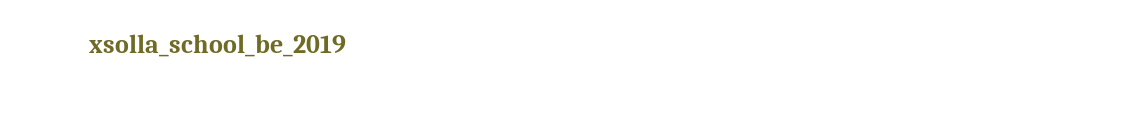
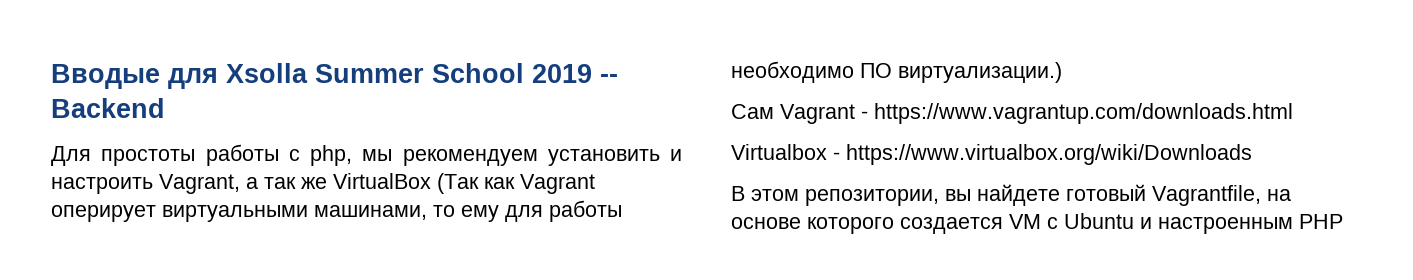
- xsolla_school_be_2019
+ Вводые для Xsolla Summer School 2019 -- Backend
+ Для простоты работы с php, мы рекомендуем установить и настроить Vagrant, а так же VirtualBox (Так как Vagrant оперирует виртуальными машинами, то ему для работы необходимо ПО виртуализации.)
+ Сам Vagrant - https://www.vagrantup.com/downloads.html
+ Virtualbox - https://www.virtualbox.org/wiki/Downloads
+ В этом репозитории, вы найдете готовый Vagrantfile, на основе которого создается VM с Ubuntu и настроенным PHP

